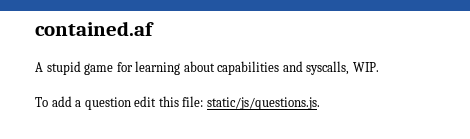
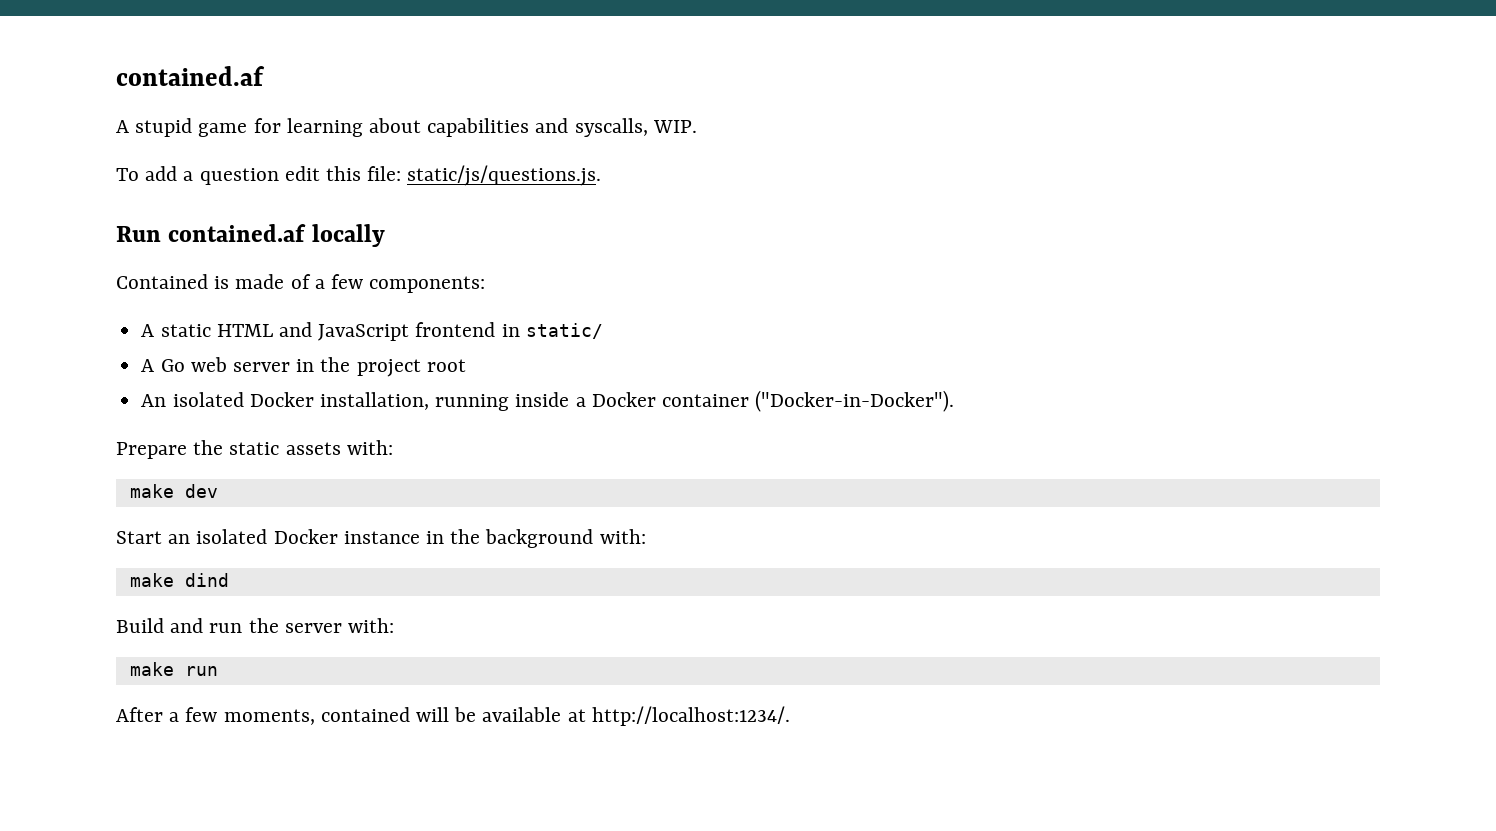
+ Run contained.af locally
+ Contained is made of a few components:
+ A static HTML and JavaScript frontend in static/
+ A Go web server in the project root
+ An isolated Docker installation, running inside a Docker container ("Docker-in-Docker").
+ Prepare the static assets with:
+ make dev
+ Start an isolated Docker instance in the background with:
+ make dind
+ Build and run the server with:
+ make run
+ After a few moments, contained will be available at http://localhost:1234/.

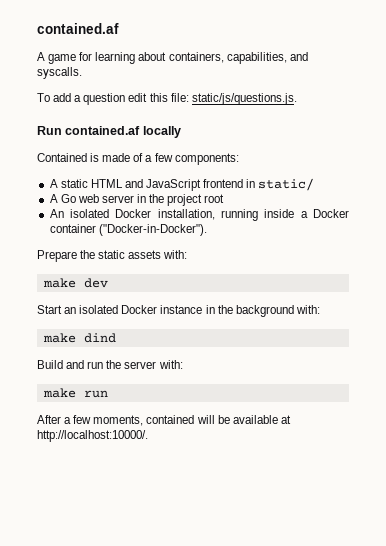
- A stupid game for learning about capabilities and syscalls, WIP.
+ A game for learning about containers, capabilities, and syscalls.
- After a few moments, contained will be available at http://localhost:1234/.
+ After a few moments, contained will be available at http://localhost:10000/.

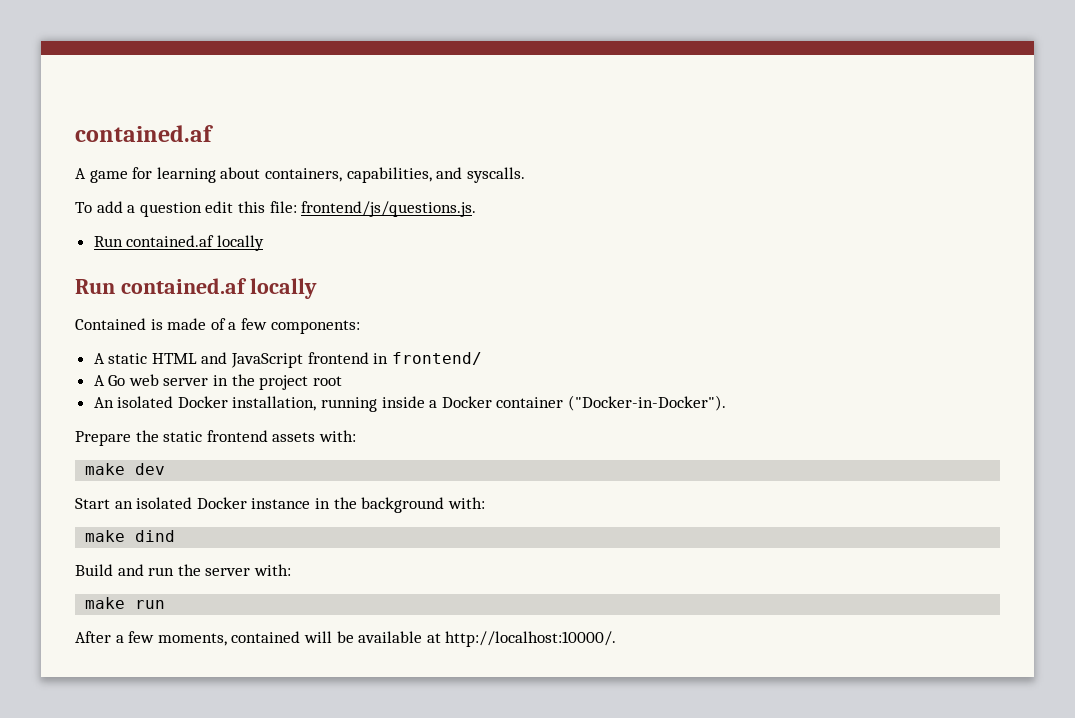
- To add a question edit this file: static/js/questions.js.
+ To add a question edit this file: frontend/js/questions.js.
+ Run contained.af locally
- A static HTML and JavaScript frontend in static/
+ A static HTML and JavaScript frontend in frontend/
- Prepare the static assets with:
+ Prepare the static frontend assets with:

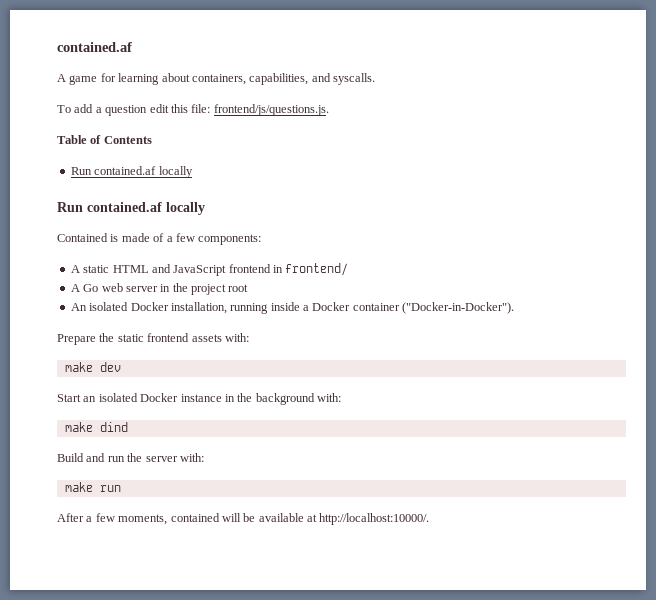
+ Table of Contents

